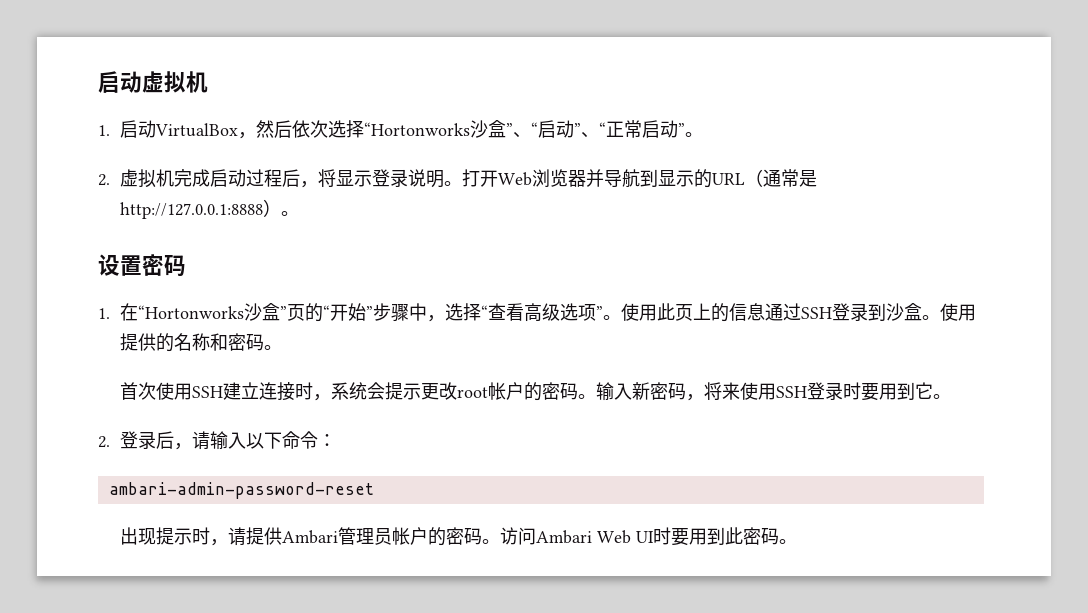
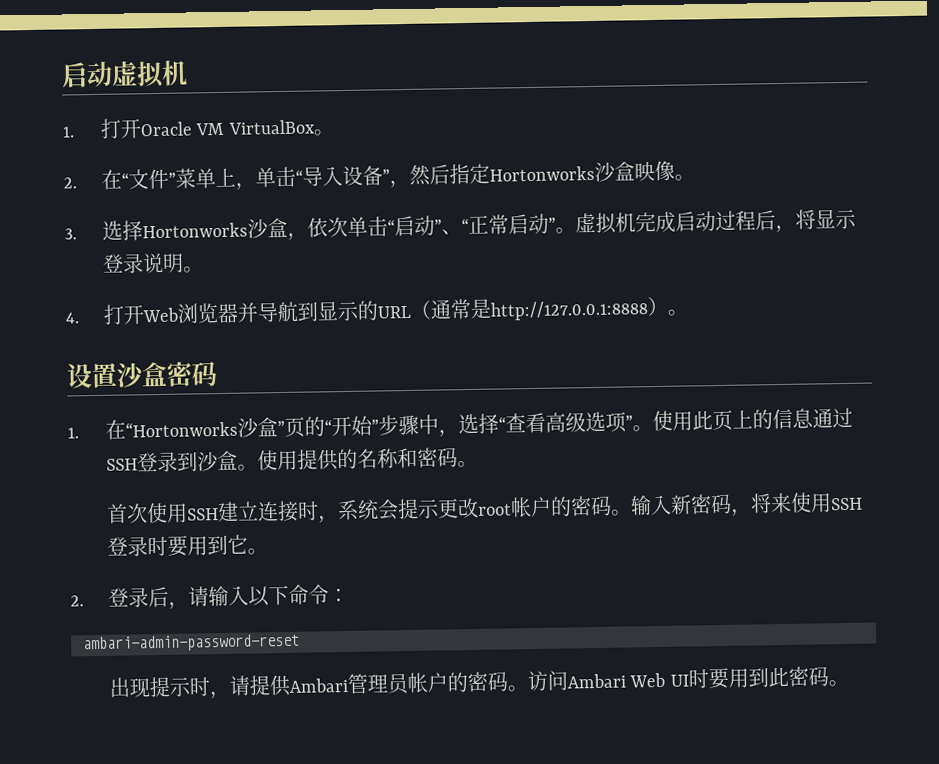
- 1.启动VirtualBox，然后依次选择“Hortonworks沙盒”、“启动”、“正常启动”。
- 2.虚拟机完成启动过程后，将显示登录说明。打开Web浏览器并导航到显示的URL（通常是http://127.0.0.1:8888）。
+ 1.打开Oracle VM VirtualBox。
+ 2.在“文件”菜单上，单击“导入设备”，然后指定Hortonworks沙盒映像。
+ 3.选择Hortonworks沙盒，依次单击“启动”、“正常启动”。虚拟机完成启动过程后，将显示登录说明。
+ 4.打开Web浏览器并导航到显示的URL（通常是http://127.0.0.1:8888）。
- 设置密码
+ 设置沙盒密码

